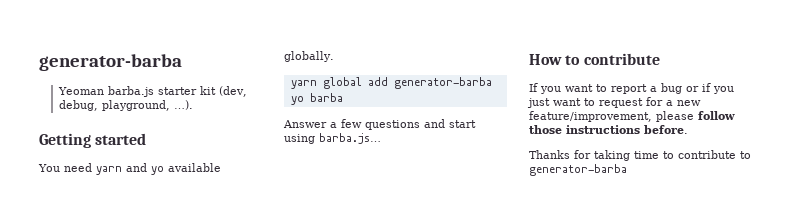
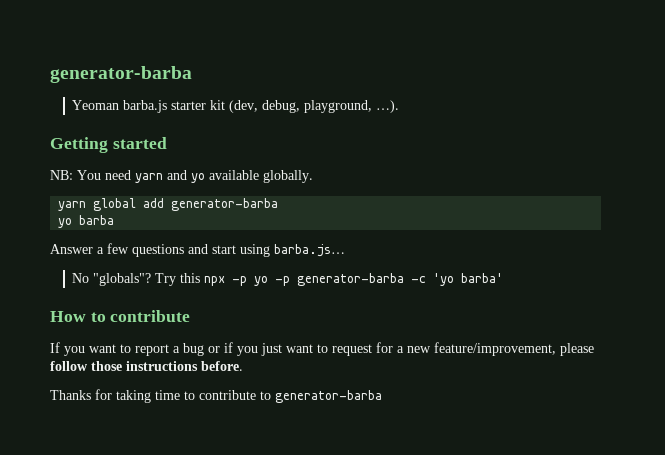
- You need yarn and yo available globally.
+ NB: You need yarn and yo available globally.
+ No "globals"? Try this npx -p yo -p generator-barba -c 'yo barba'

